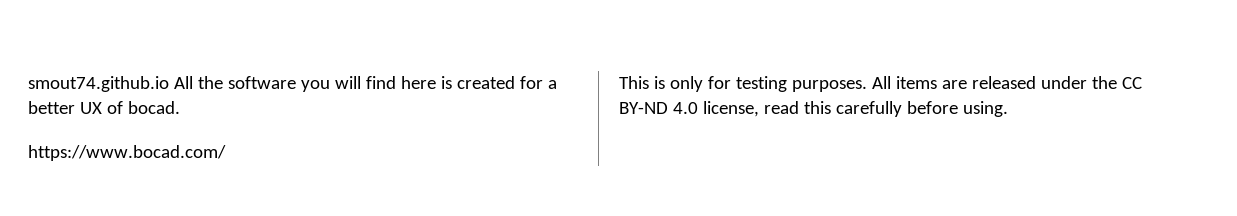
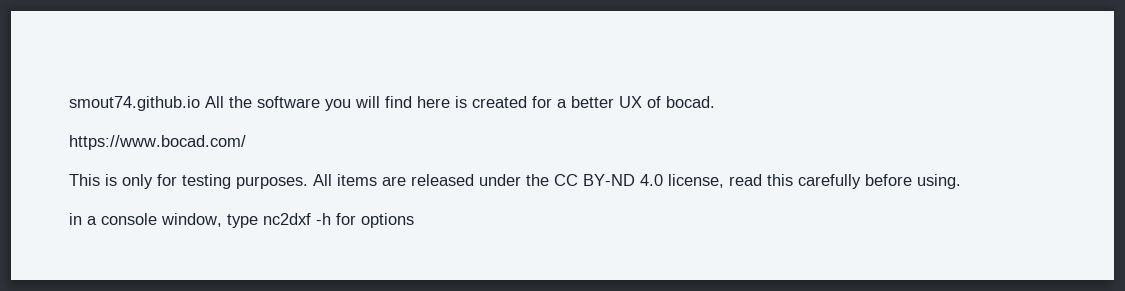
+ in a console window, type nc2dxf -h for options

